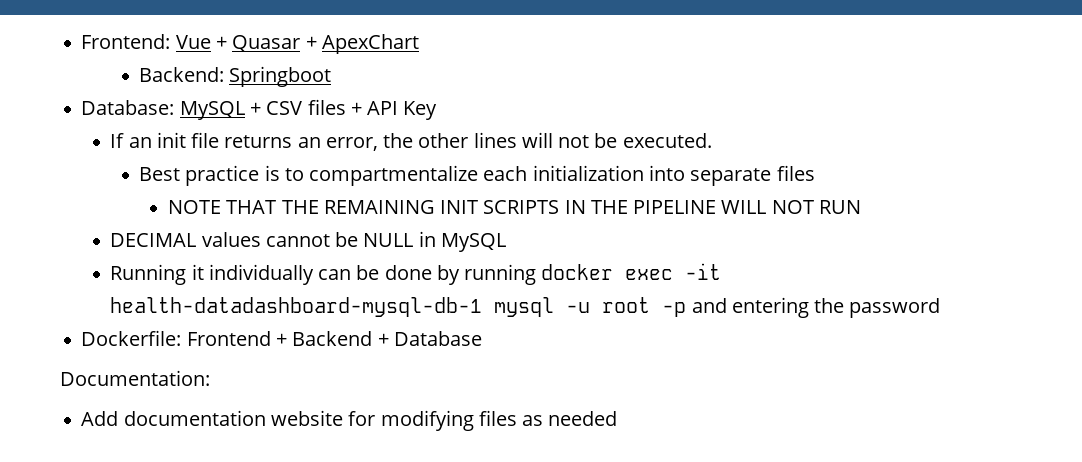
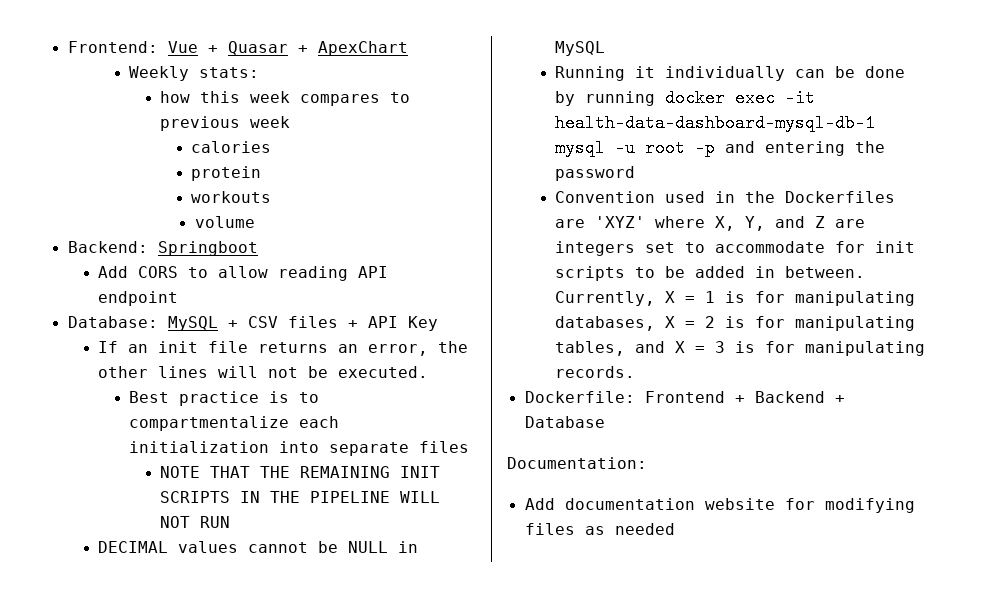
+ Weekly stats:
+ how this week compares to previous week
+ calories
+ protein
+ workouts
+ volume
  Backend: Springboot
+ Add CORS to allow reading API endpoint
- Running it individually can be done by running docker exec -it health-datadashboard-mysql-db-1 mysql -u root -p and entering the password
+ Running it individually can be done by running docker exec -it health-data-dashboard-mysql-db-1 mysql -u root -p and entering the password
+ Convention used in the Dockerfiles are 'XYZ' where X, Y, and Z are integers set to accommodate for init scripts to be added in between. Currently, X = 1 is for manipulating databases, X = 2 is for manipulating tables, and X = 3 is for manipulating records.

